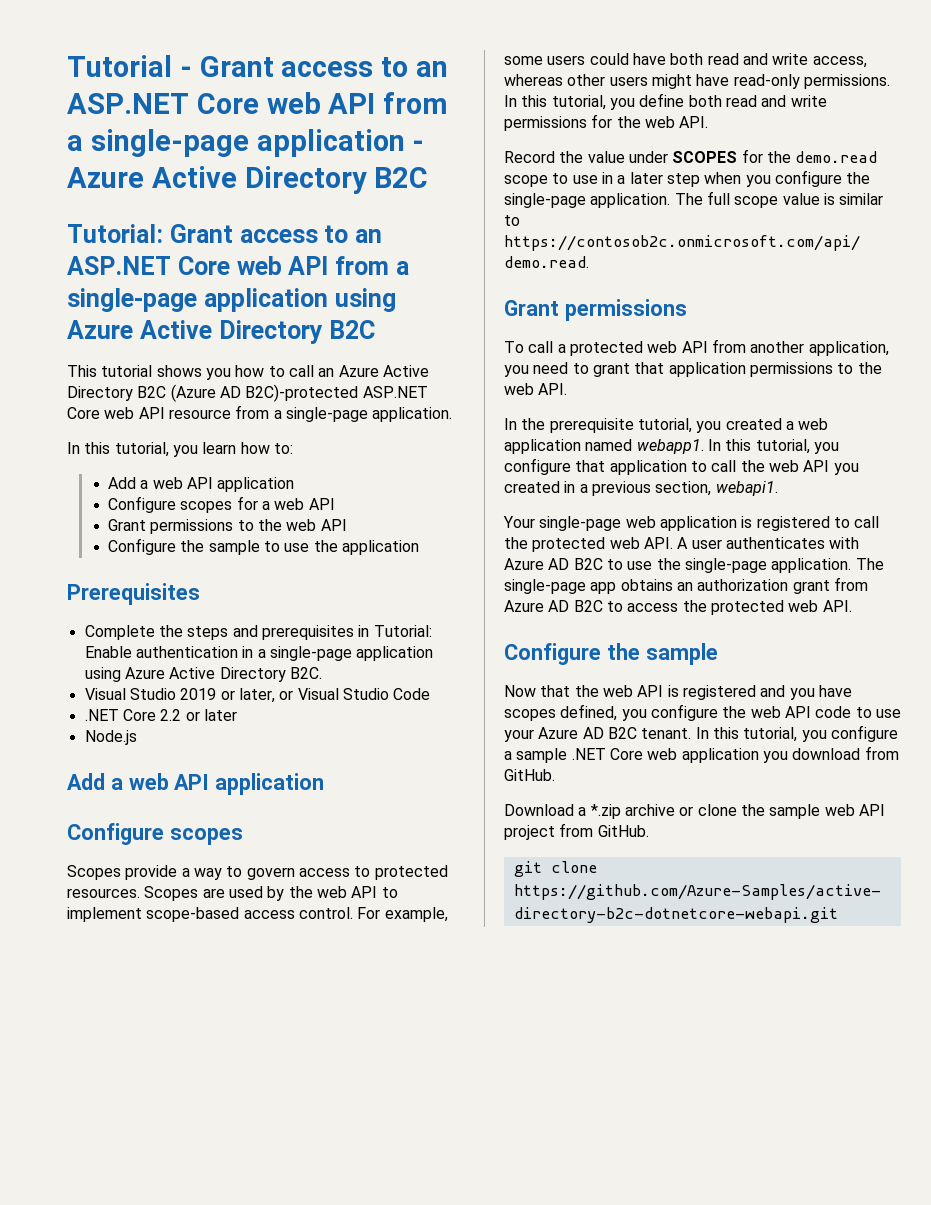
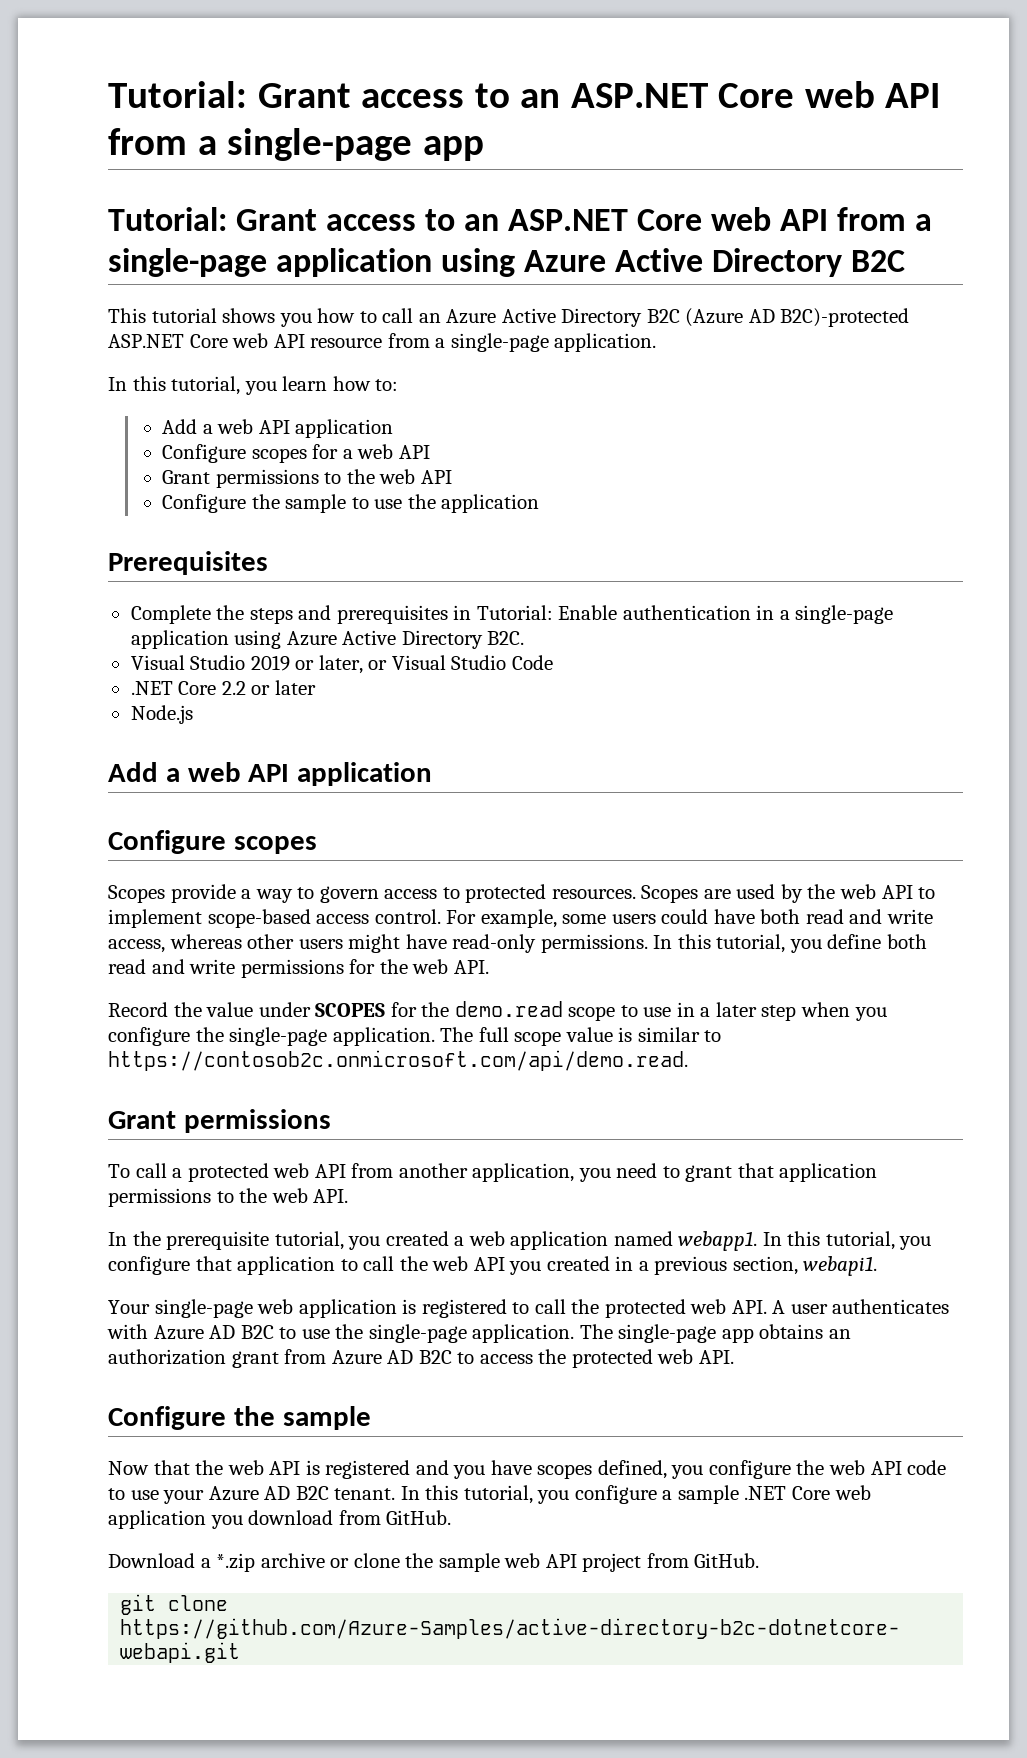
- Tutorial - Grant access to an ASP.NET Core web API from a single-page application - Azure Active Directory B2C
+ Tutorial: Grant access to an ASP.NET Core web API from a single-page app

